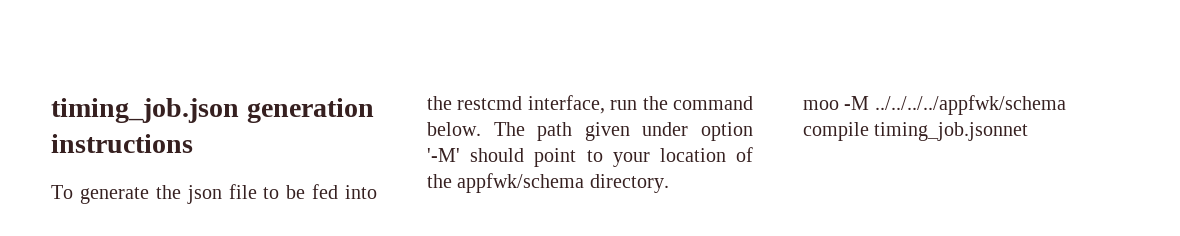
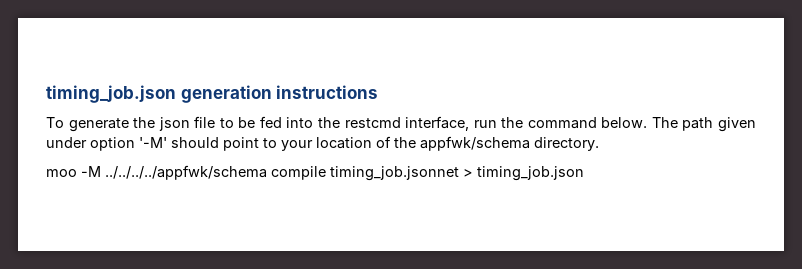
- moo -M ../../../../appfwk/schema compile timing_job.jsonnet
+ moo -M ../../../../appfwk/schema compile timing_job.jsonnet > timing_job.json

